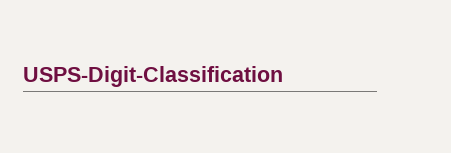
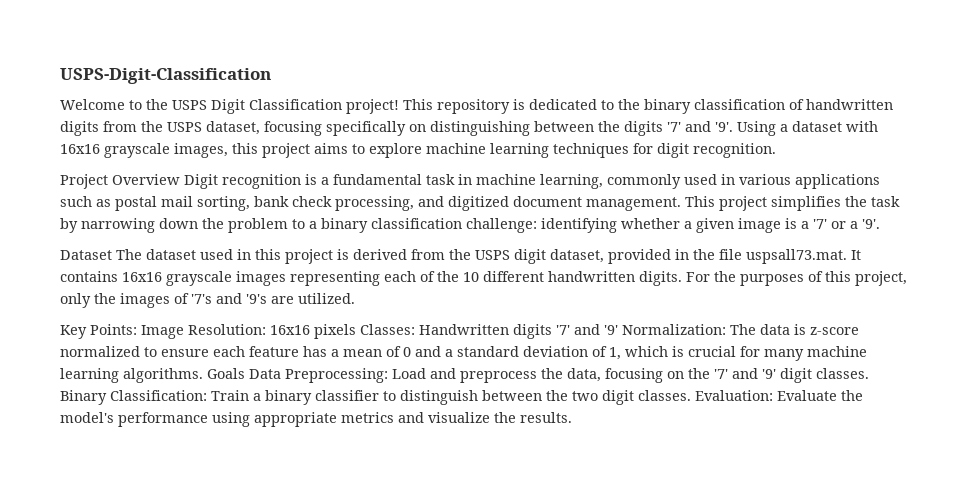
+ Welcome to the USPS Digit Classification project! This repository is dedicated to the binary classification of handwritten digits from the USPS dataset, focusing specifically on distinguishing between the digits '7' and '9'. Using a dataset with 16x16 grayscale images, this project aims to explore machine learning techniques for digit recognition.
+ Project Overview Digit recognition is a fundamental task in machine learning, commonly used in various applications such as postal mail sorting, bank check processing, and digitized document management. This project simplifies the task by narrowing down the problem to a binary classification challenge: identifying whether a given image is a '7' or a '9'.
+ Dataset The dataset used in this project is derived from the USPS digit dataset, provided in the file uspsall73.mat. It contains 16x16 grayscale images representing each of the 10 different handwritten digits. For the purposes of this project, only the images of '7's and '9's are utilized.
+ Key Points: Image Resolution: 16x16 pixels Classes: Handwritten digits '7' and '9' Normalization: The data is z-score normalized to ensure each feature has a mean of 0 and a standard deviation of 1, which is crucial for many machine learning algorithms. Goals Data Preprocessing: Load and preprocess the data, focusing on the '7' and '9' digit classes. Binary Classification: Train a binary classifier to distinguish between the two digit classes. Evaluation: Evaluate the model's performance using appropriate metrics and visualize the results.

